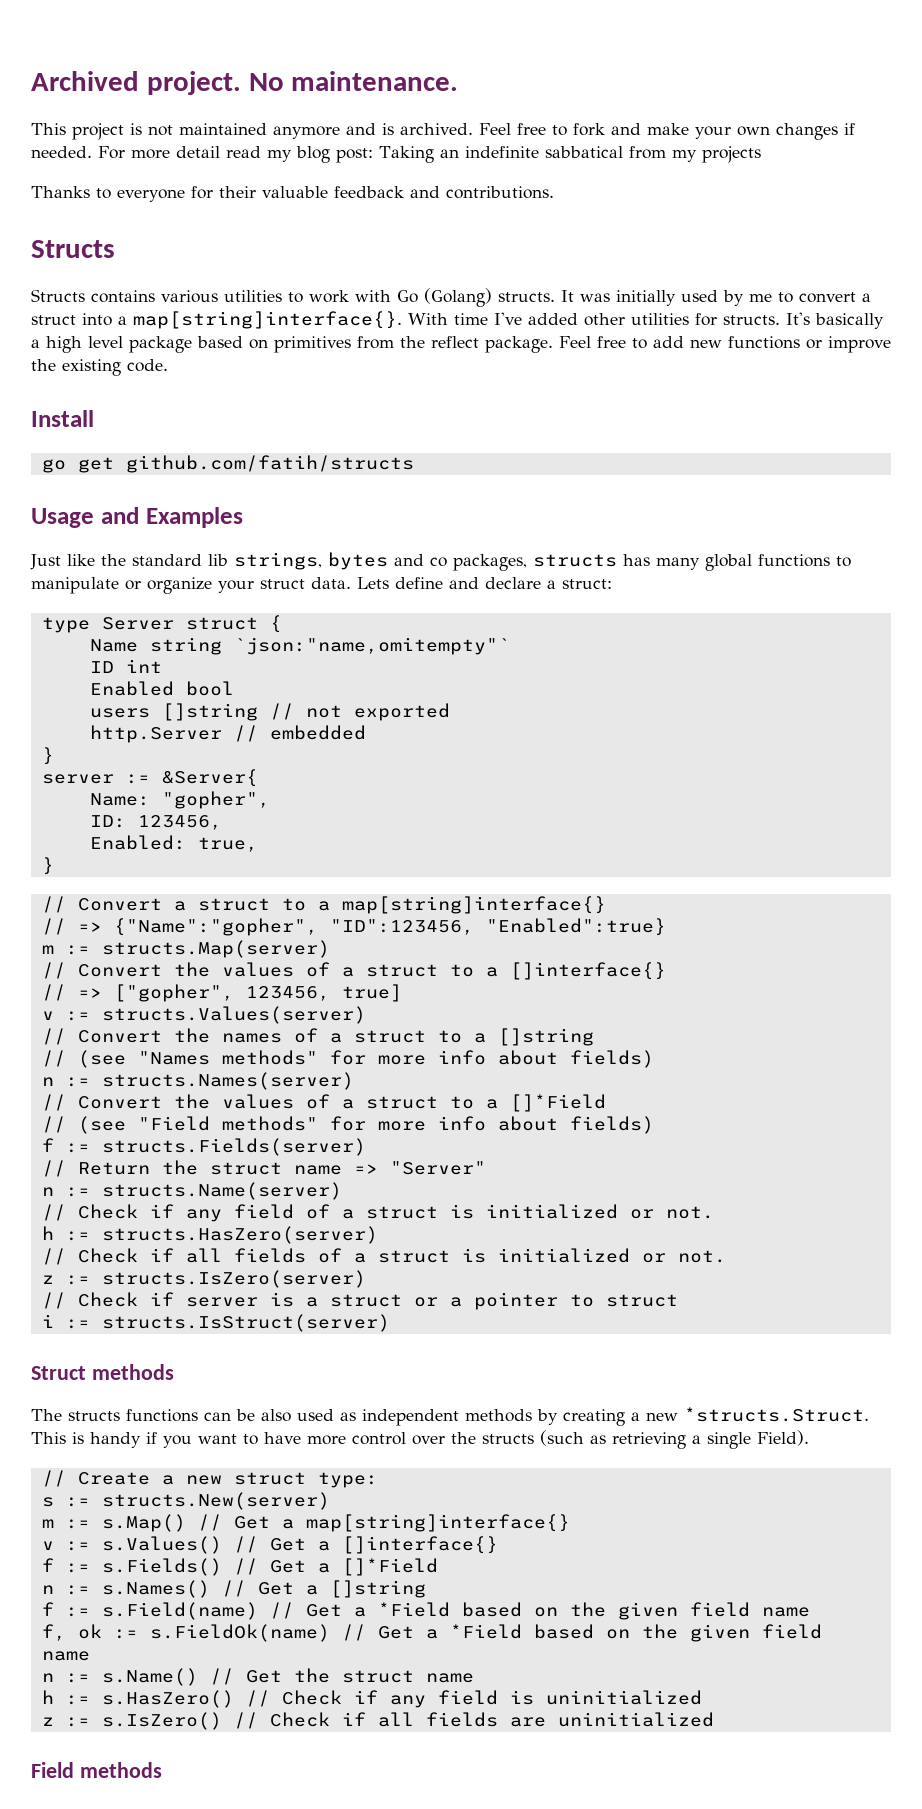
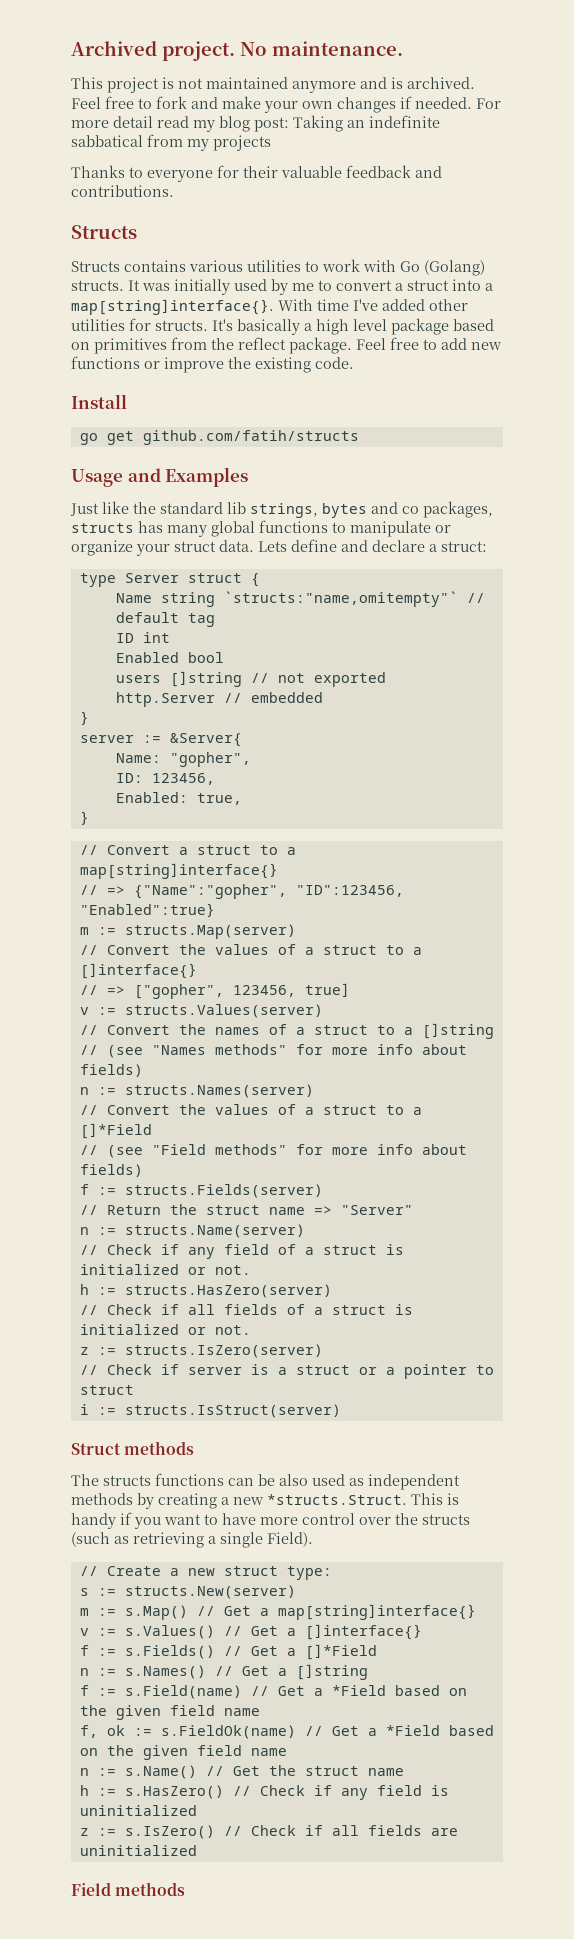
- Name string `json:"name,omitempty"`
+ Name string `structs:"name,omitempty"` // default tag

